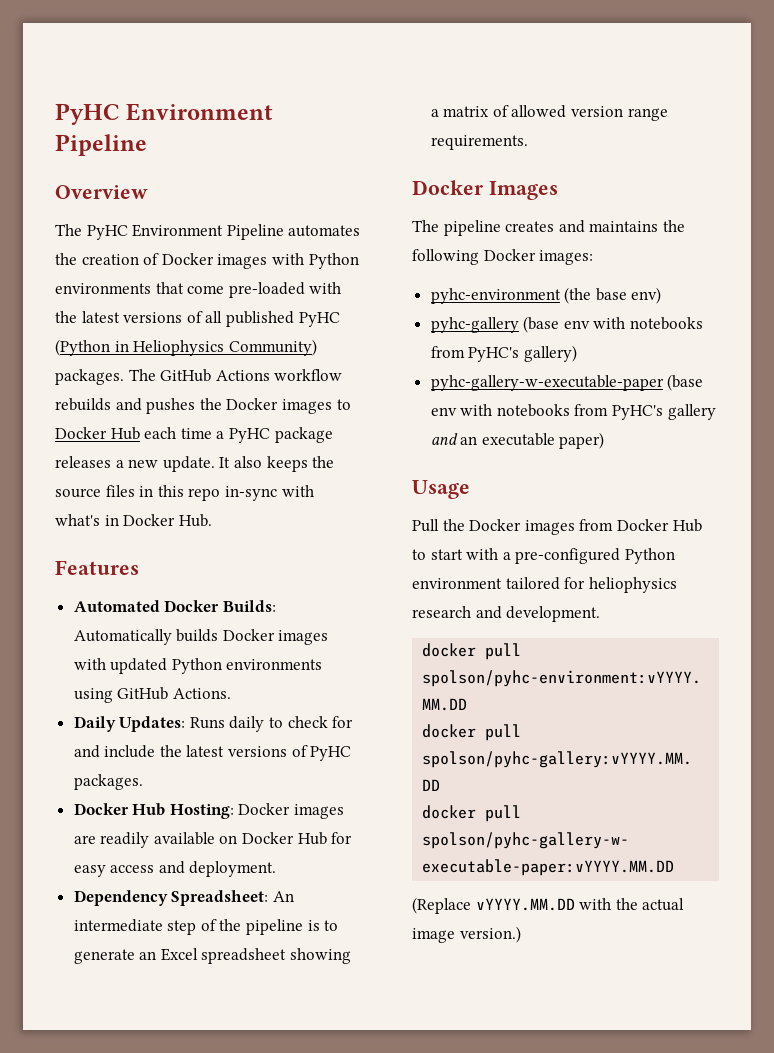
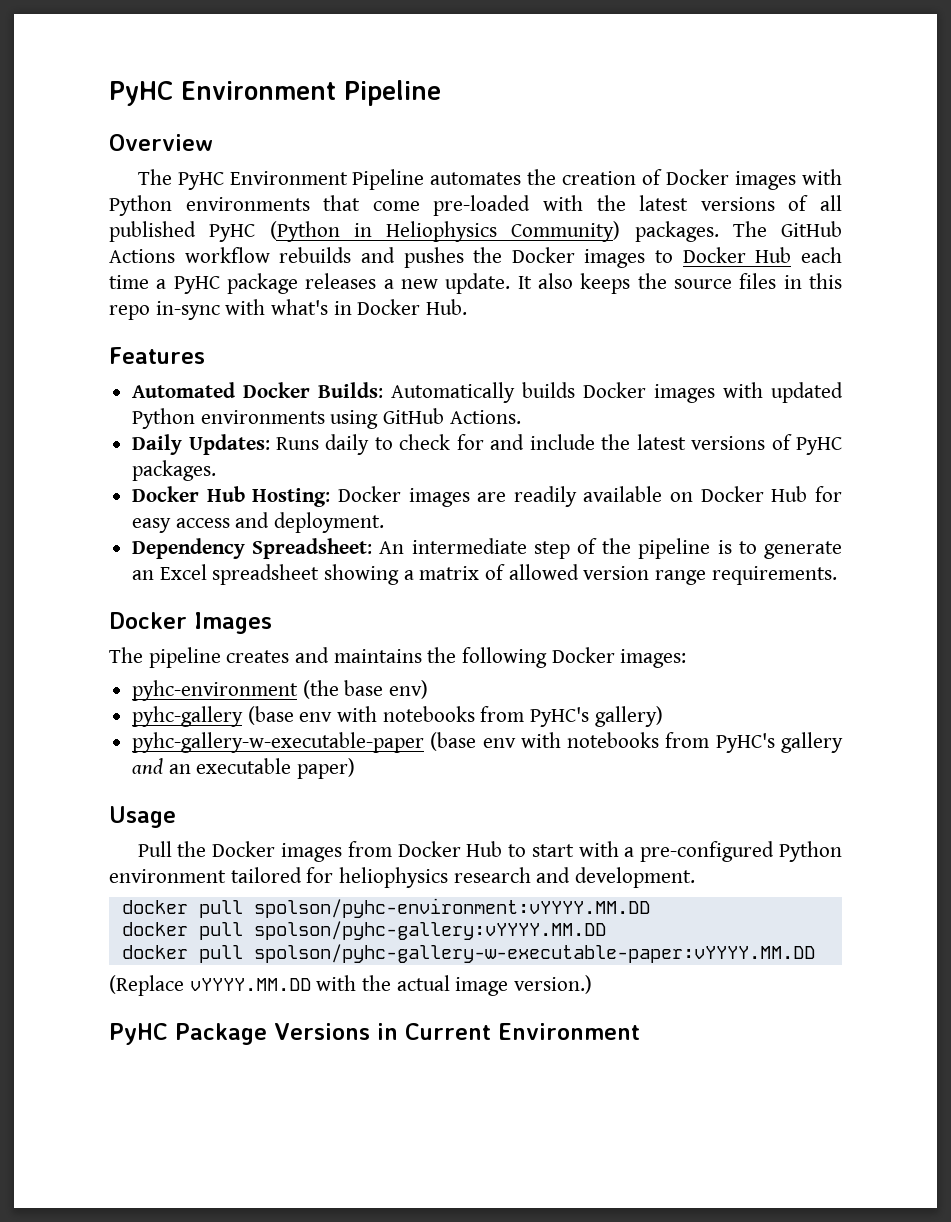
+ PyHC Package Versions in Current Environment

